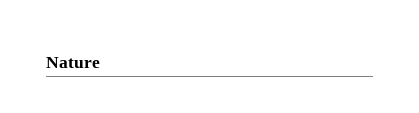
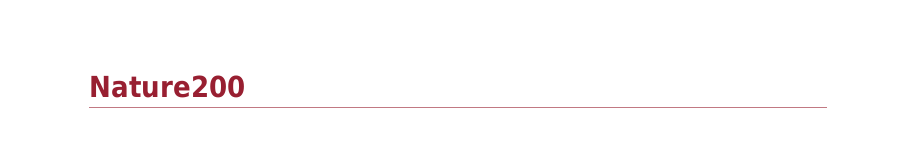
- Nature
+ Nature200

